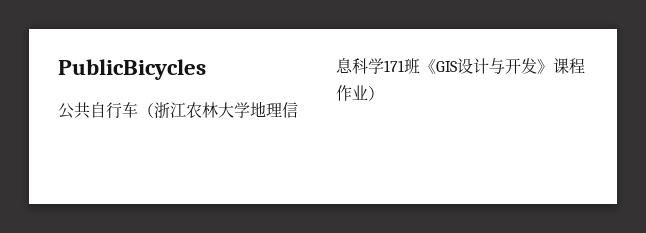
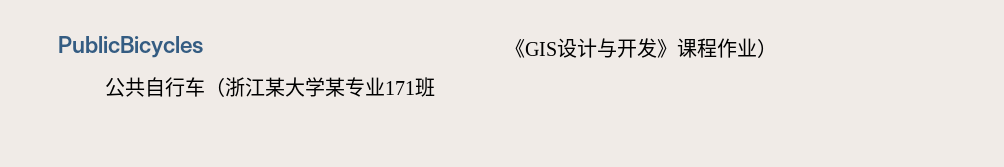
- 公共自行车（浙江农林大学地理信息科学171班《GIS设计与开发》课程作业）
+ 公共自行车（浙江某大学某专业171班《GIS设计与开发》课程作业）

